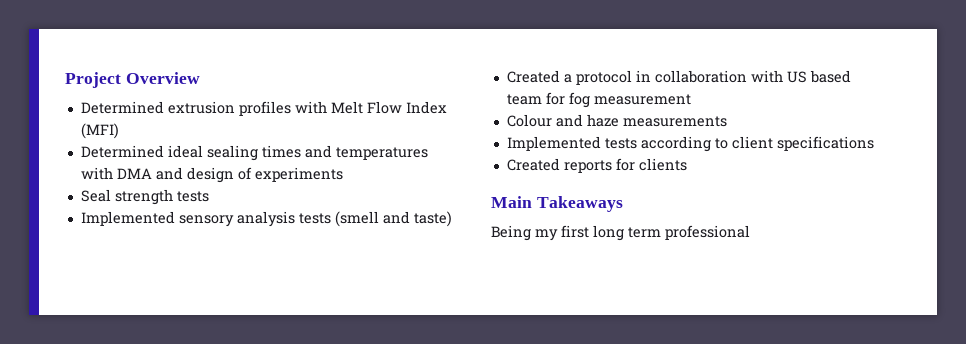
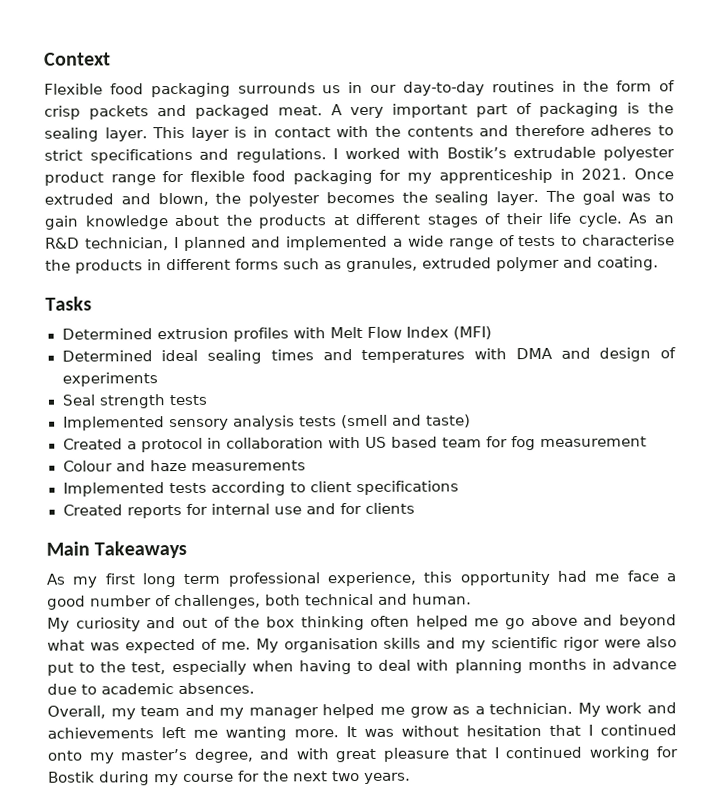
- Project Overview
+ Context
+ Flexible food packaging surrounds us in our day-to-day routines in the form of crisp packets and packaged meat. A very important part of packaging is the sealing layer. This layer is in contact with the contents and therefore adheres to strict specifications and regulations. I worked with Bostik’s extrudable polyester product range for flexible food packaging for my apprenticeship in 2021. Once extruded and blown, the polyester becomes the sealing layer. The goal was to gain knowledge about the products at different stages of their life cycle. As an R&D technician, I planned and implemented a wide range of tests to characterise the products in different forms such as granules, extruded polymer and coating.
+ Tasks
- Created reports for clients
+ Created reports for internal use and for clients
- Being my first long term professional
+ As my first long term professional experience, this opportunity had me face a good number of challenges, both technical and human.
+ My curiosity and out of the box thinking often helped me go above and beyond what was expected of me. My organisation skills and my scientific rigor were also put to the test, especially when having to deal with planning months in advance due to academic absences.
+ Overall, my team and my manager helped me grow as a technician. My work and achievements left me wanting more. It was without hesitation that I continued onto my master’s degree, and with great pleasure that I continued working for Bostik during my course for the next two years.

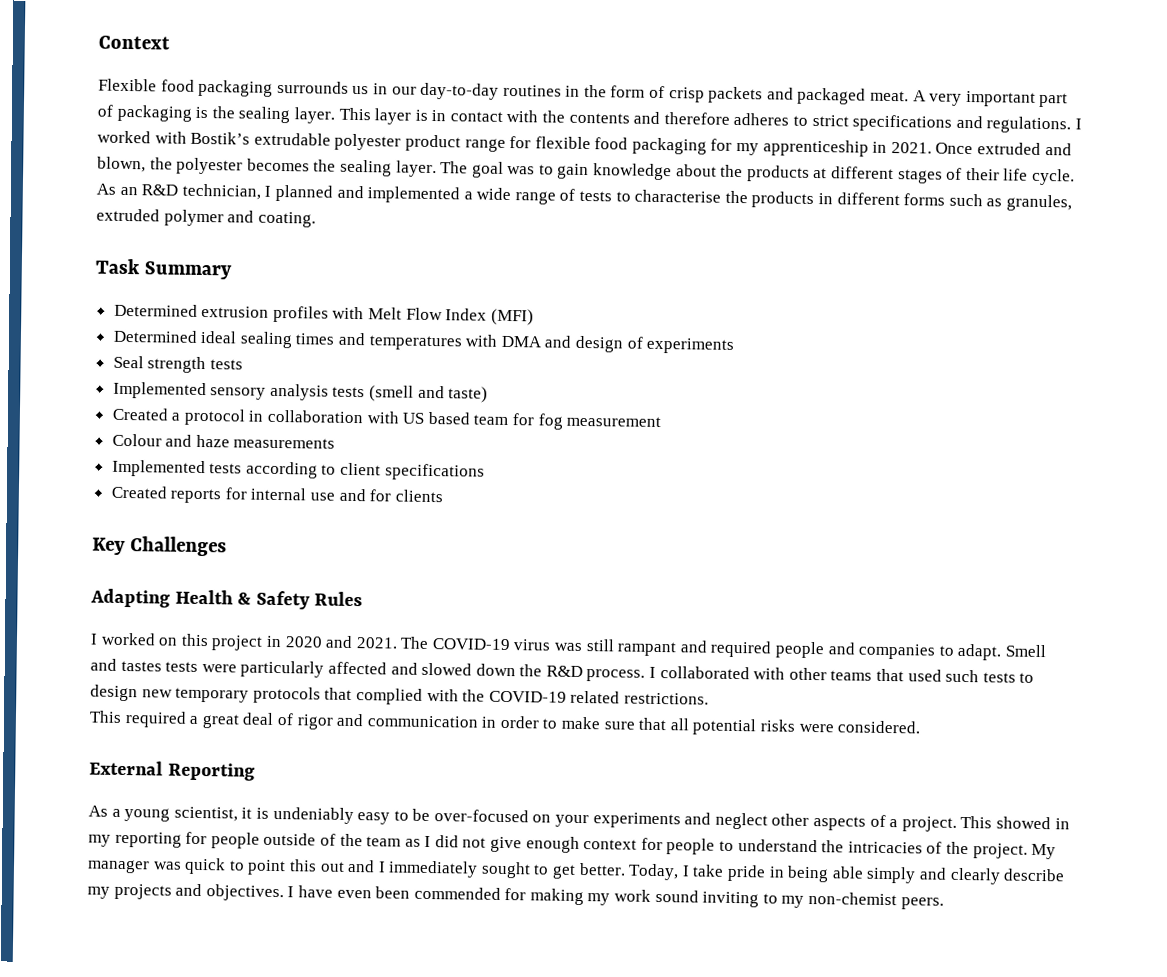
- Tasks
+ Task Summary
- Main Takeaways
- As my first long term professional experience, this opportunity had me face a good number of challenges, both technical and human.
- My curiosity and out of the box thinking often helped me go above and beyond what was expected of me. My organisation skills and my scientific rigor were also put to the test, especially when having to deal with planning months in advance due to academic absences.
- Overall, my team and my manager helped me grow as a technician. My work and achievements left me wanting more. It was without hesitation that I continued onto my master’s degree, and with great pleasure that I continued working for Bostik during my course for the next two years.
+ Key Challenges
+ Adapting Health & Safety Rules
+ I worked on this project in 2020 and 2021. The COVID-19 virus was still rampant and required people and companies to adapt. Smell and tastes tests were particularly affected and slowed down the R&D process. I collaborated with other teams that used such tests to design new temporary protocols that complied with the COVID-19 related restrictions.
+ This required a great deal of rigor and communication in order to make sure that all potential risks were considered.
+ External Reporting
+ As a young scientist, it is undeniably easy to be over-focused on your experiments and neglect other aspects of a project. This showed in my reporting for people outside of the team as I did not give enough context for people to understand the intricacies of the project. My manager was quick to point this out and I immediately sought to get better. Today, I take pride in being able simply and clearly describe my projects and objectives. I have even been commended for making my work sound inviting to my non-chemist peers.

